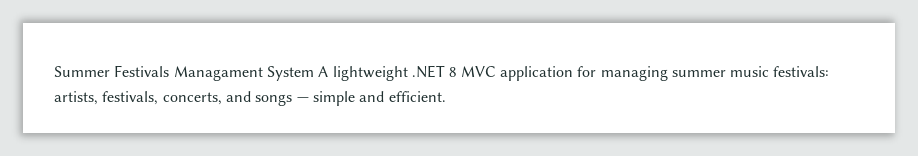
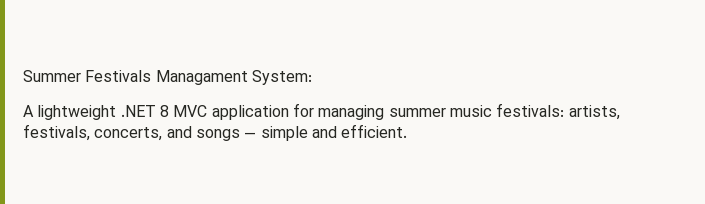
- Summer Festivals Managament System A lightweight .NET 8 MVC application for managing summer music festivals: artists, festivals, concerts, and songs — simple and efficient.
+ Summer Festivals Managament System:
+ A lightweight .NET 8 MVC application for managing summer music festivals: artists, festivals, concerts, and songs — simple and efficient.

